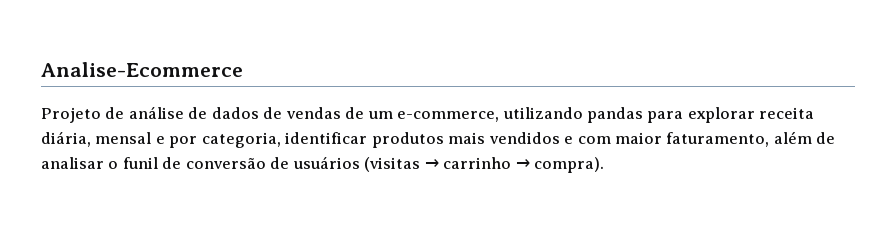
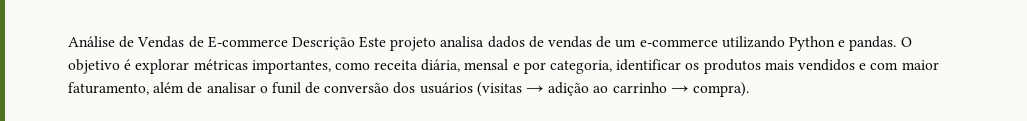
- Analise-Ecommerce
- Projeto de análise de dados de vendas de um e-commerce, utilizando pandas para explorar receita diária, mensal e por categoria, identificar produtos mais vendidos e com maior faturamento, além de analisar o funil de conversão de usuários (visitas → carrinho → compra).
+ Análise de Vendas de E-commerce Descrição Este projeto analisa dados de vendas de um e-commerce utilizando Python e pandas. O objetivo é explorar métricas importantes, como receita diária, mensal e por categoria, identificar os produtos mais vendidos e com maior faturamento, além de analisar o funil de conversão dos usuários (visitas → adição ao carrinho → compra).

